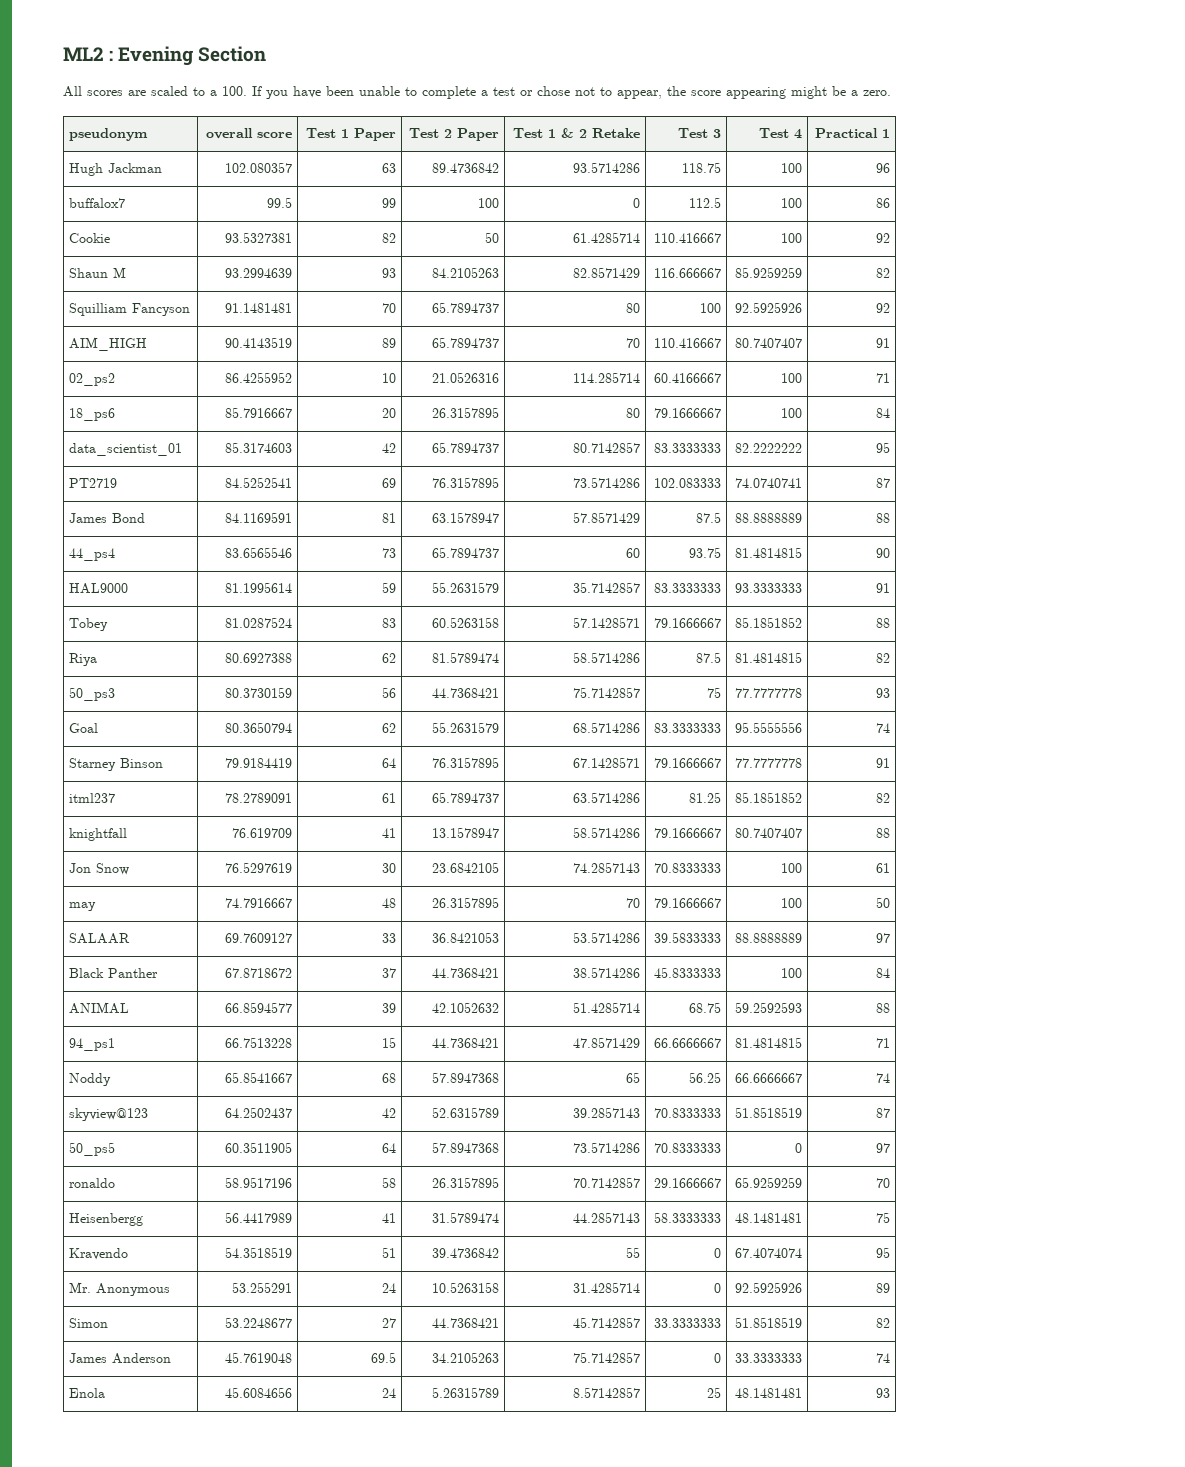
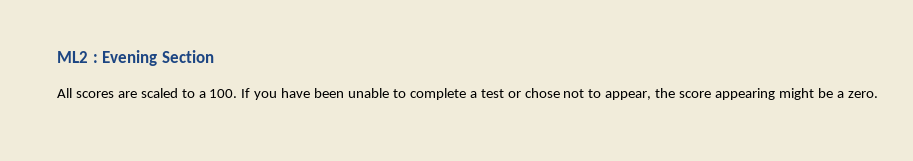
- pseudonym | overall score | Test 1 Paper | Test 2 Paper | Test 1 & 2 Retake | Test 3 | Test 4 | Practical 1
- Hugh Jackman | 102.080357 | 63 | 89.4736842 | 93.5714286 | 118.75 | 100 | 96
- buffalox7 | 99.5 | 99 | 100 | 0 | 112.5 | 100 | 86
- Cookie | 93.5327381 | 82 | 50 | 61.4285714 | 110.416667 | 100 | 92
- Shaun M | 93.2994639 | 93 | 84.2105263 | 82.8571429 | 116.666667 | 85.9259259 | 82
- Squilliam Fancyson | 91.1481481 | 70 | 65.7894737 | 80 | 100 | 92.5925926 | 92
- AIM_HIGH | 90.4143519 | 89 | 65.7894737 | 70 | 110.416667 | 80.7407407 | 91
- 02_ps2 | 86.4255952 | 10 | 21.0526316 | 114.285714 | 60.4166667 | 100 | 71
- 18_ps6 | 85.7916667 | 20 | 26.3157895 | 80 | 79.1666667 | 100 | 84
- data_scientist_01 | 85.3174603 | 42 | 65.7894737 | 80.7142857 | 83.3333333 | 82.2222222 | 95
- PT2719 | 84.5252541 | 69 | 76.3157895 | 73.5714286 | 102.083333 | 74.0740741 | 87
- James Bond | 84.1169591 | 81 | 63.1578947 | 57.8571429 | 87.5 | 88.8888889 | 88
- 44_ps4 | 83.6565546 | 73 | 65.7894737 | 60 | 93.75 | 81.4814815 | 90
- HAL9000 | 81.1995614 | 59 | 55.2631579 | 35.7142857 | 83.3333333 | 93.3333333 | 91
- Tobey | 81.0287524 | 83 | 60.5263158 | 57.1428571 | 79.1666667 | 85.1851852 | 88
- Riya | 80.6927388 | 62 | 81.5789474 | 58.5714286 | 87.5 | 81.4814815 | 82
- 50_ps3 | 80.3730159 | 56 | 44.7368421 | 75.7142857 | 75 | 77.7777778 | 93
- Goal | 80.3650794 | 62 | 55.2631579 | 68.5714286 | 83.3333333 | 95.5555556 | 74
- Starney Binson | 79.9184419 | 64 | 76.3157895 | 67.1428571 | 79.1666667 | 77.7777778 | 91
- itml237 | 78.2789091 | 61 | 65.7894737 | 63.5714286 | 81.25 | 85.1851852 | 82
- knightfall | 76.619709 | 41 | 13.1578947 | 58.5714286 | 79.1666667 | 80.7407407 | 88
- Jon Snow | 76.5297619 | 30 | 23.6842105 | 74.2857143 | 70.8333333 | 100 | 61
- may | 74.7916667 | 48 | 26.3157895 | 70 | 79.1666667 | 100 | 50
- SALAAR | 69.7609127 | 33 | 36.8421053 | 53.5714286 | 39.5833333 | 88.8888889 | 97
- Black Panther | 67.8718672 | 37 | 44.7368421 | 38.5714286 | 45.8333333 | 100 | 84
- ANIMAL | 66.8594577 | 39 | 42.1052632 | 51.4285714 | 68.75 | 59.2592593 | 88
- 94_ps1 | 66.7513228 | 15 | 44.7368421 | 47.8571429 | 66.6666667 | 81.4814815 | 71
- Noddy | 65.8541667 | 68 | 57.8947368 | 65 | 56.25 | 66.6666667 | 74
- skyview@123 | 64.2502437 | 42 | 52.6315789 | 39.2857143 | 70.8333333 | 51.8518519 | 87
- 50_ps5 | 60.3511905 | 64 | 57.8947368 | 73.5714286 | 70.8333333 | 0 | 97
- ronaldo | 58.9517196 | 58 | 26.3157895 | 70.7142857 | 29.1666667 | 65.9259259 | 70
- Heisenbergg | 56.4417989 | 41 | 31.5789474 | 44.2857143 | 58.3333333 | 48.1481481 | 75
- Kravendo | 54.3518519 | 51 | 39.4736842 | 55 | 0 | 67.4074074 | 95
- Mr. Anonymous | 53.255291 | 24 | 10.5263158 | 31.4285714 | 0 | 92.5925926 | 89
- Simon | 53.2248677 | 27 | 44.7368421 | 45.7142857 | 33.3333333 | 51.8518519 | 82
- James Anderson | 45.7619048 | 69.5 | 34.2105263 | 75.7142857 | 0 | 33.3333333 | 74
- Enola | 45.6084656 | 24 | 5.26315789 | 8.57142857 | 25 | 48.1481481 | 93

